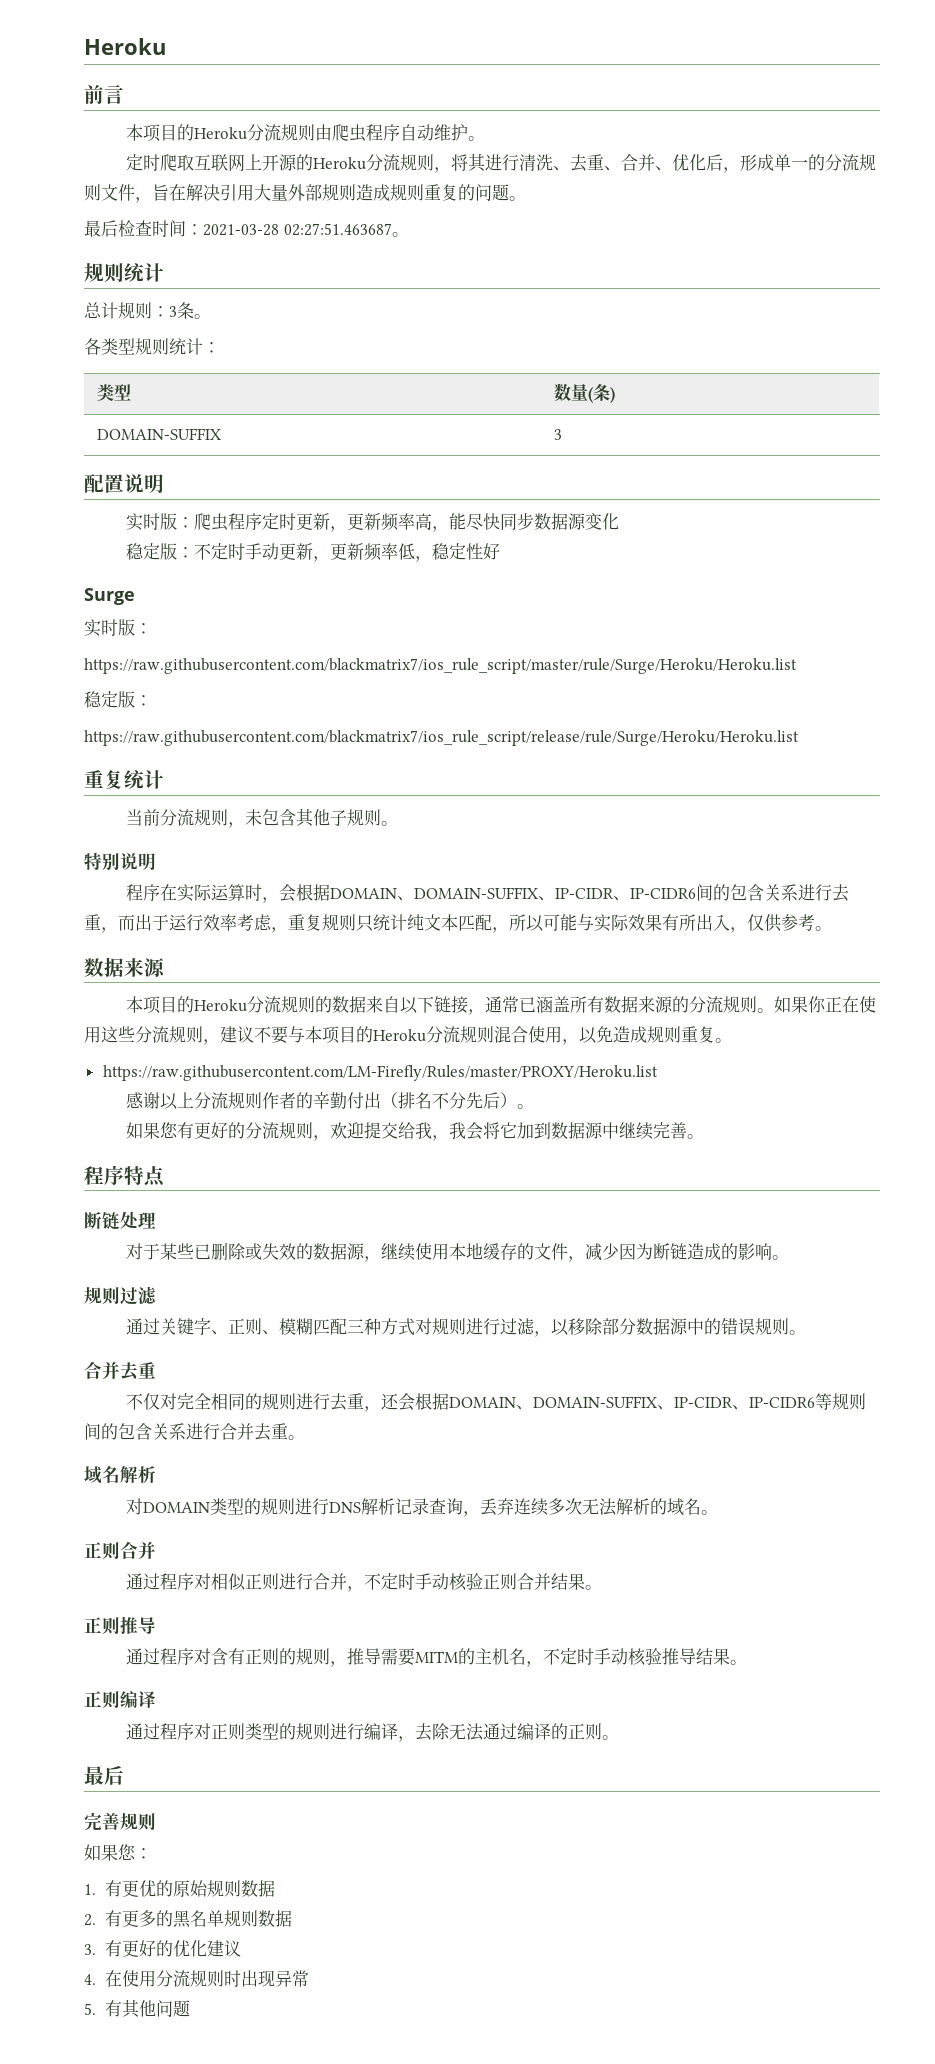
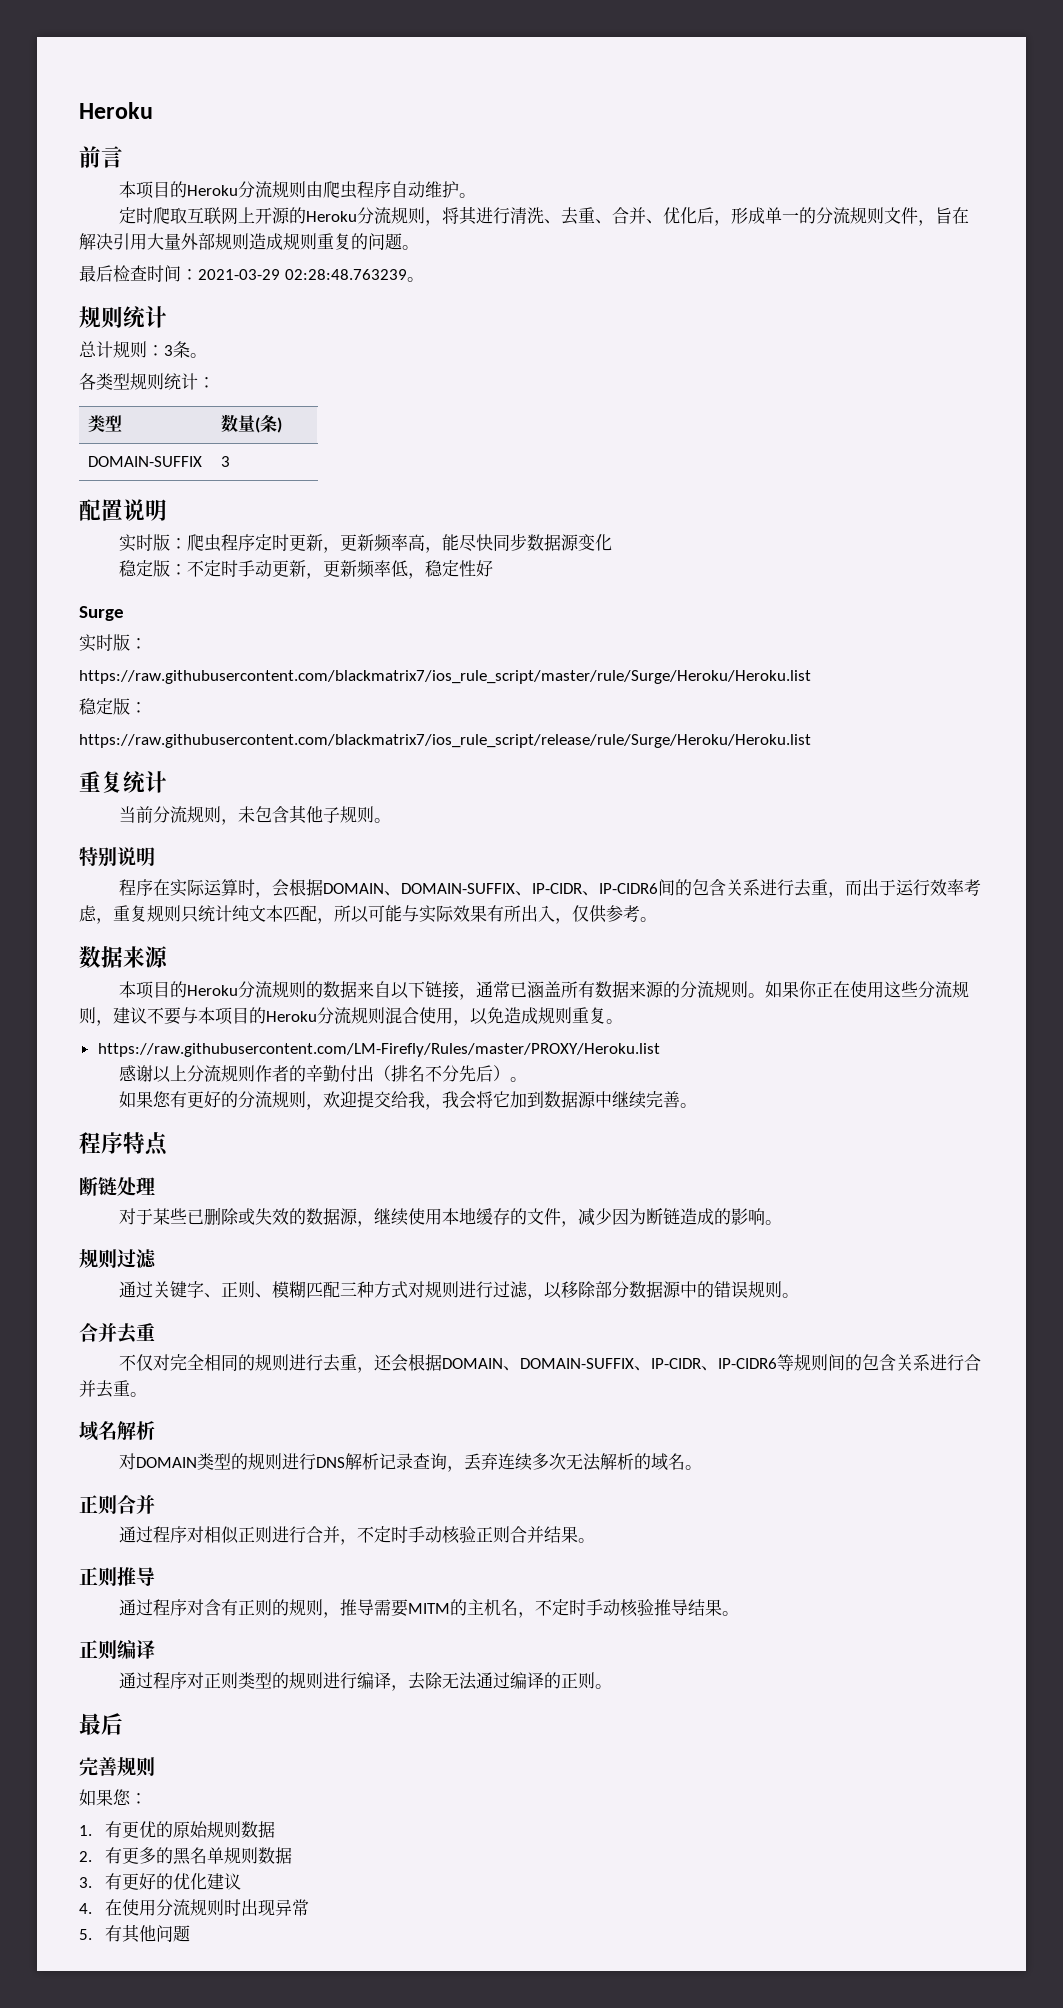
- 最后检查时间：2021-03-28 02:27:51.463687。
+ 最后检查时间：2021-03-29 02:28:48.763239。

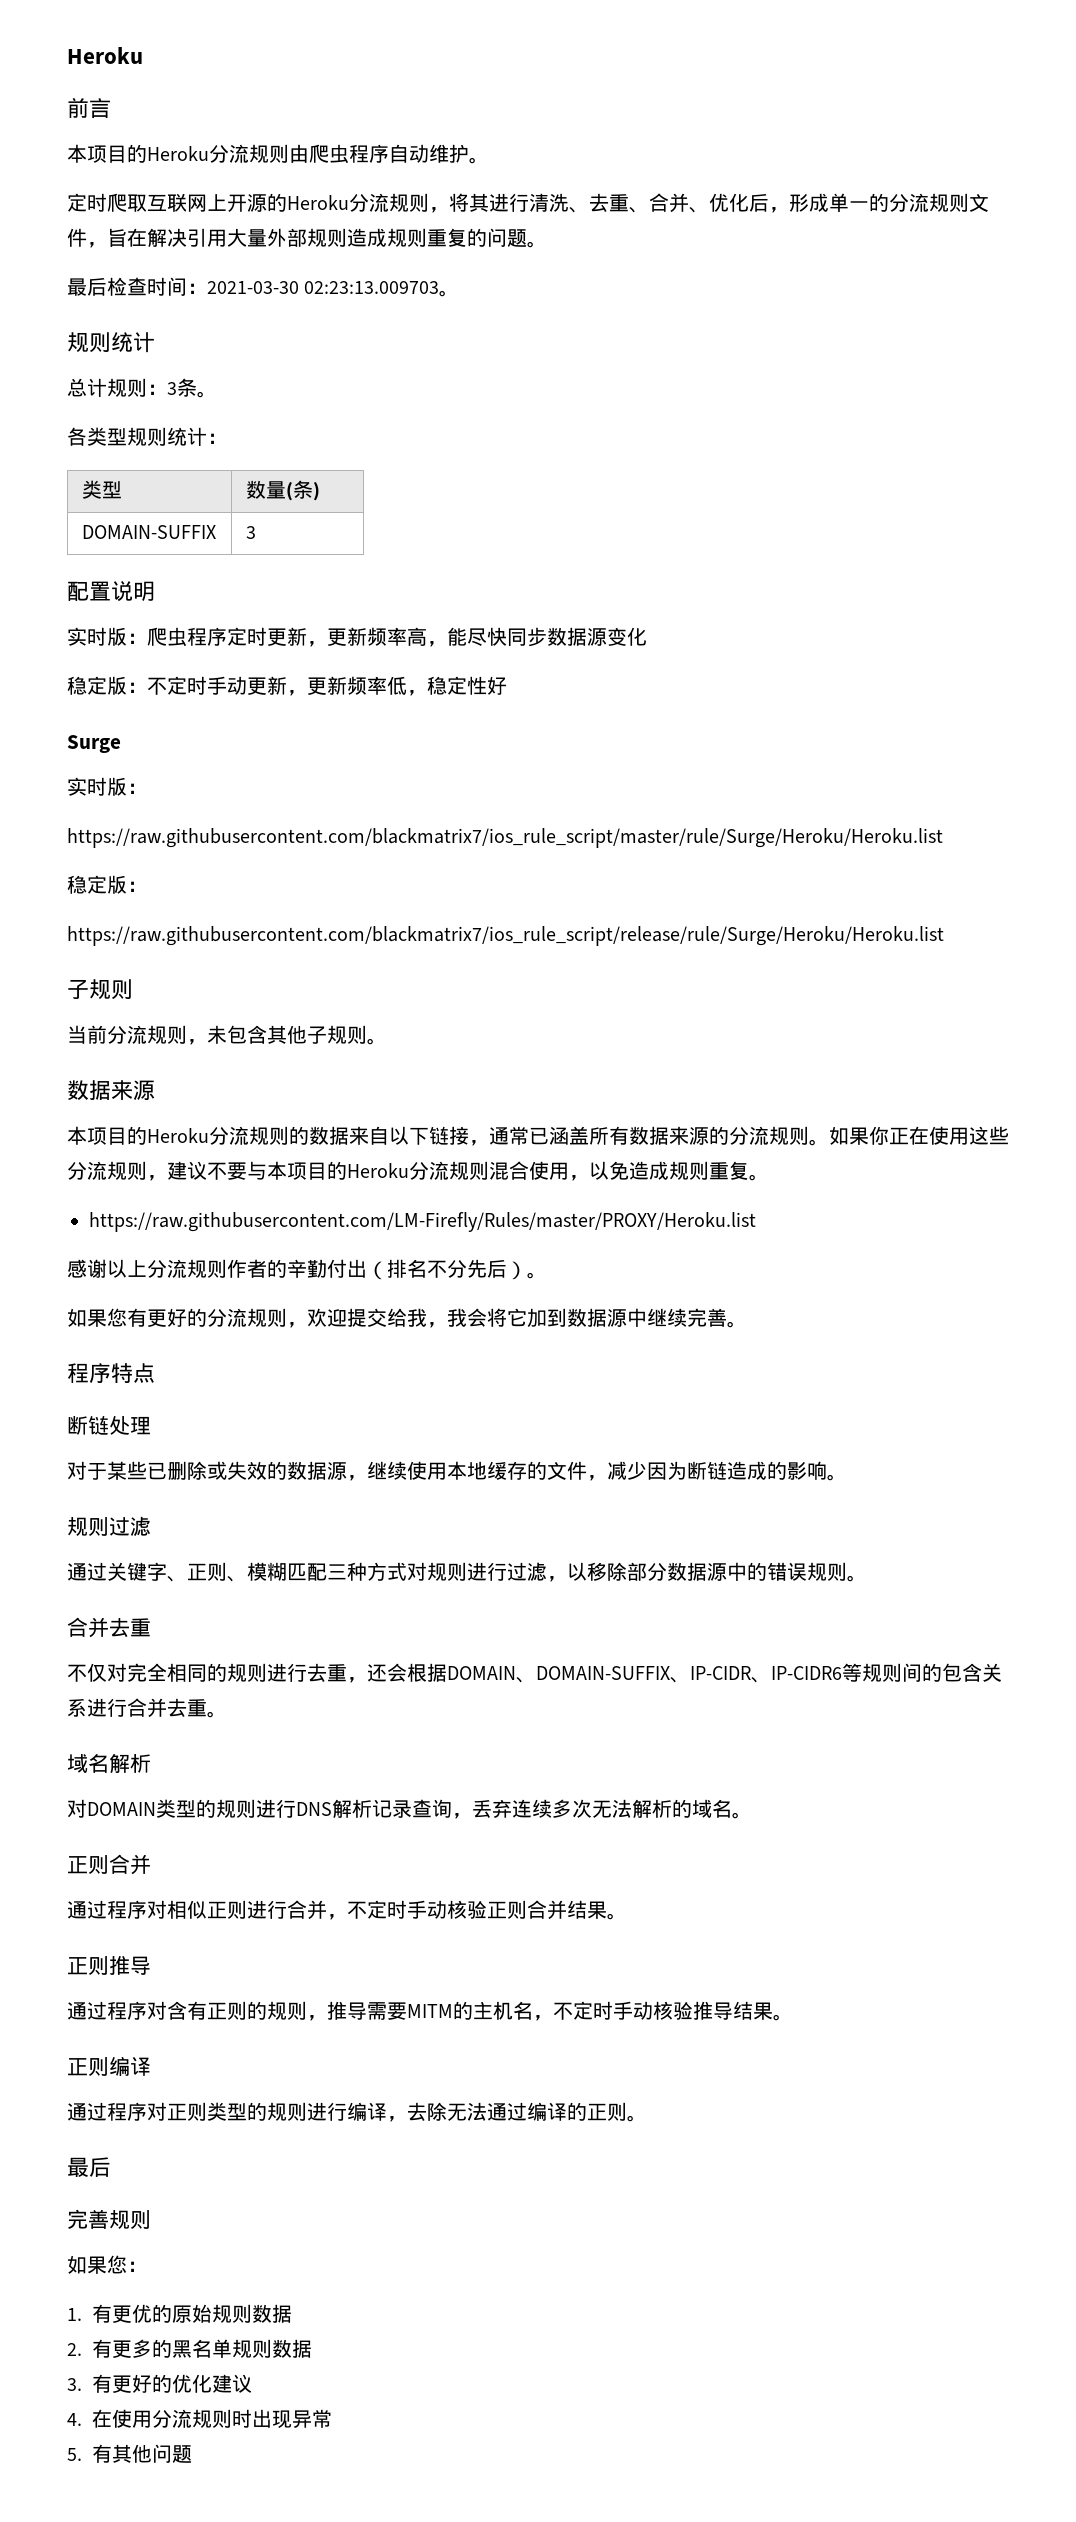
- 最后检查时间：2021-03-29 02:28:48.763239。
+ 最后检查时间：2021-03-30 02:23:13.009703。
  https://raw.githubusercontent.com/blackmatrix7/ios_rule_script/release/rule/Surge/Heroku/Heroku.list
- 重复统计
+ 子规则
- 特别说明
- 程序在实际运算时，会根据DOMAIN、DOMAIN-SUFFIX、IP-CIDR、IP-CIDR6间的包含关系进行去重，而出于运行效率考虑，重复规则只统计纯文本匹配，所以可能与实际效果有所出入，仅供参考。

